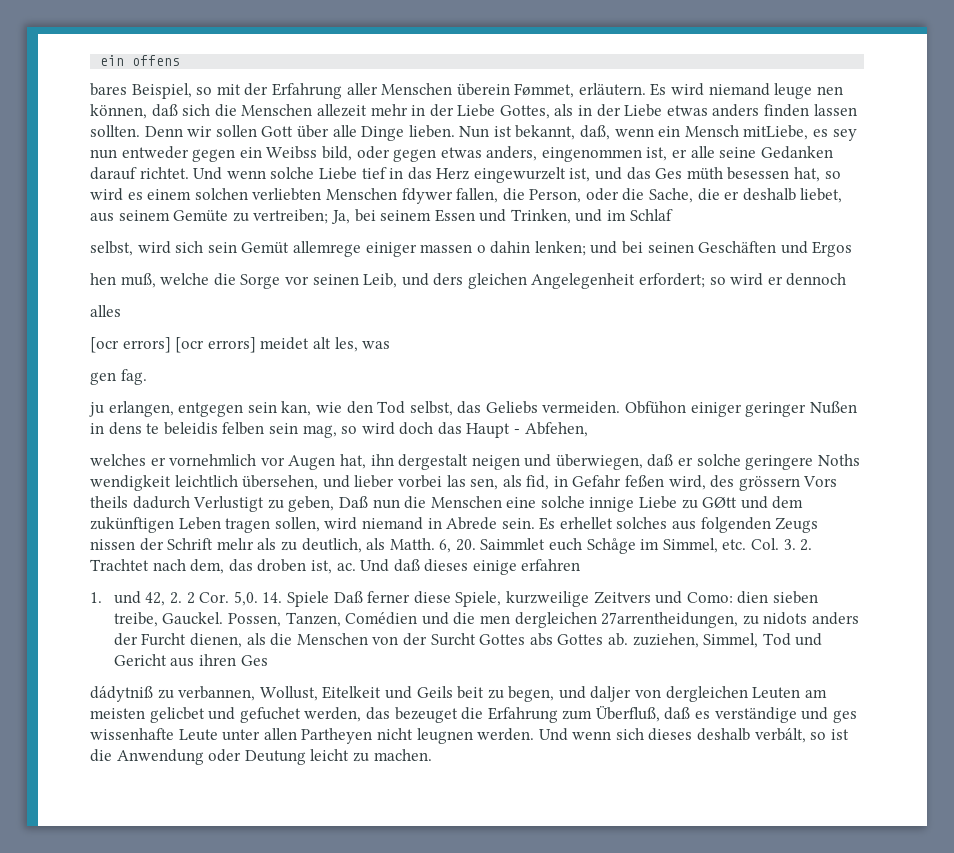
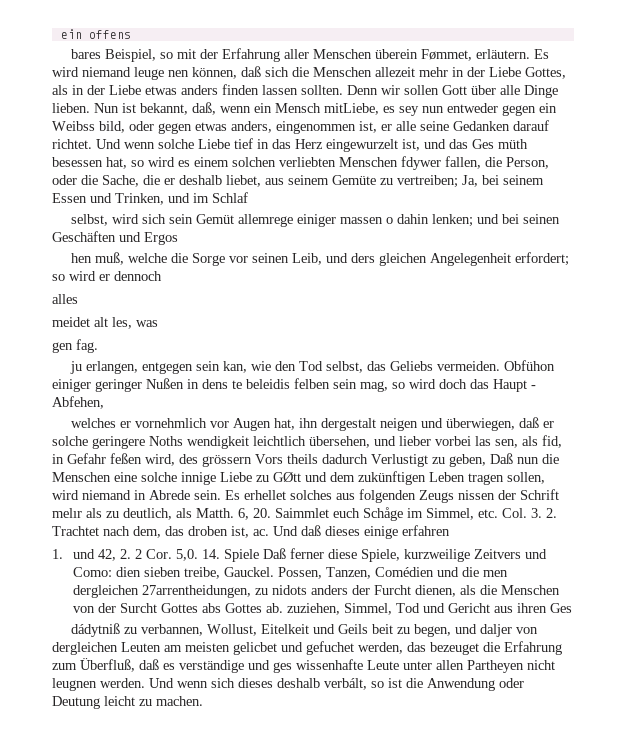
- [ocr errors] [ocr errors] meidet alt les, was
+ meidet alt les, was

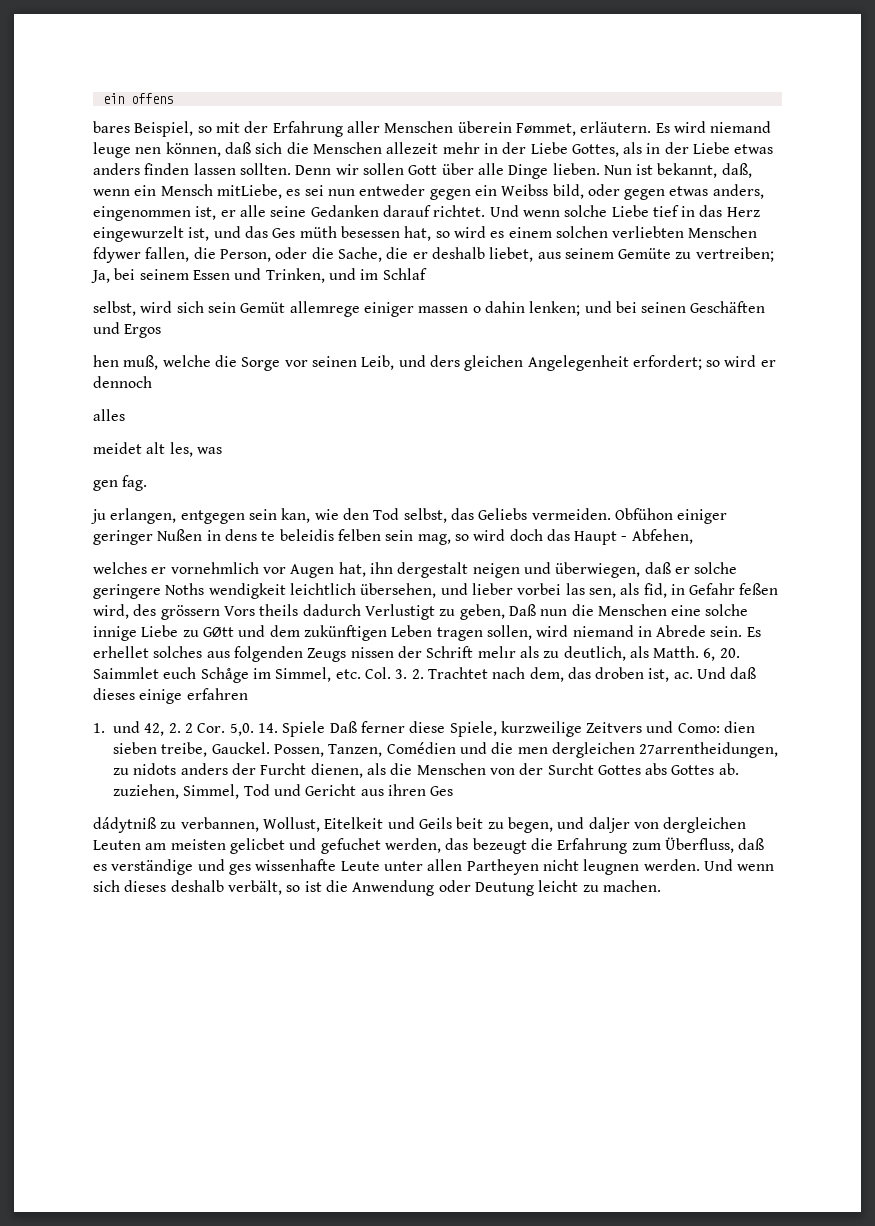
- Nun ist bekannt, daß, wenn ein Mensch mitLiebe, es sey nun entweder gegen ein Weibss bild, oder gegen etwas anders, eingenommen ist, er alle seine Gedanken darauf richtet.
+ Nun ist bekannt, daß, wenn ein Mensch mitLiebe, es sei nun entweder gegen ein Weibss bild, oder gegen etwas anders, eingenommen ist, er alle seine Gedanken darauf richtet.
- dádytniß zu verbannen, Wollust, Eitelkeit und Geils beit zu begen, und daljer von dergleichen Leuten am meisten gelicbet und gefuchet werden, das bezeuget die Erfahrung zum Überfluß, daß es verständige und ges wissenhafte Leute unter allen Partheyen nicht leugnen werden.
+ dádytniß zu verbannen, Wollust, Eitelkeit und Geils beit zu begen, und daljer von dergleichen Leuten am meisten gelicbet und gefuchet werden, das bezeugt die Erfahrung zum Überfluss, daß es verständige und ges wissenhafte Leute unter allen Partheyen nicht leugnen werden.
- Und wenn sich dieses deshalb verbált, so ist die Anwendung oder Deutung leicht zu machen.
+ Und wenn sich dieses deshalb verbält, so ist die Anwendung oder Deutung leicht zu machen.

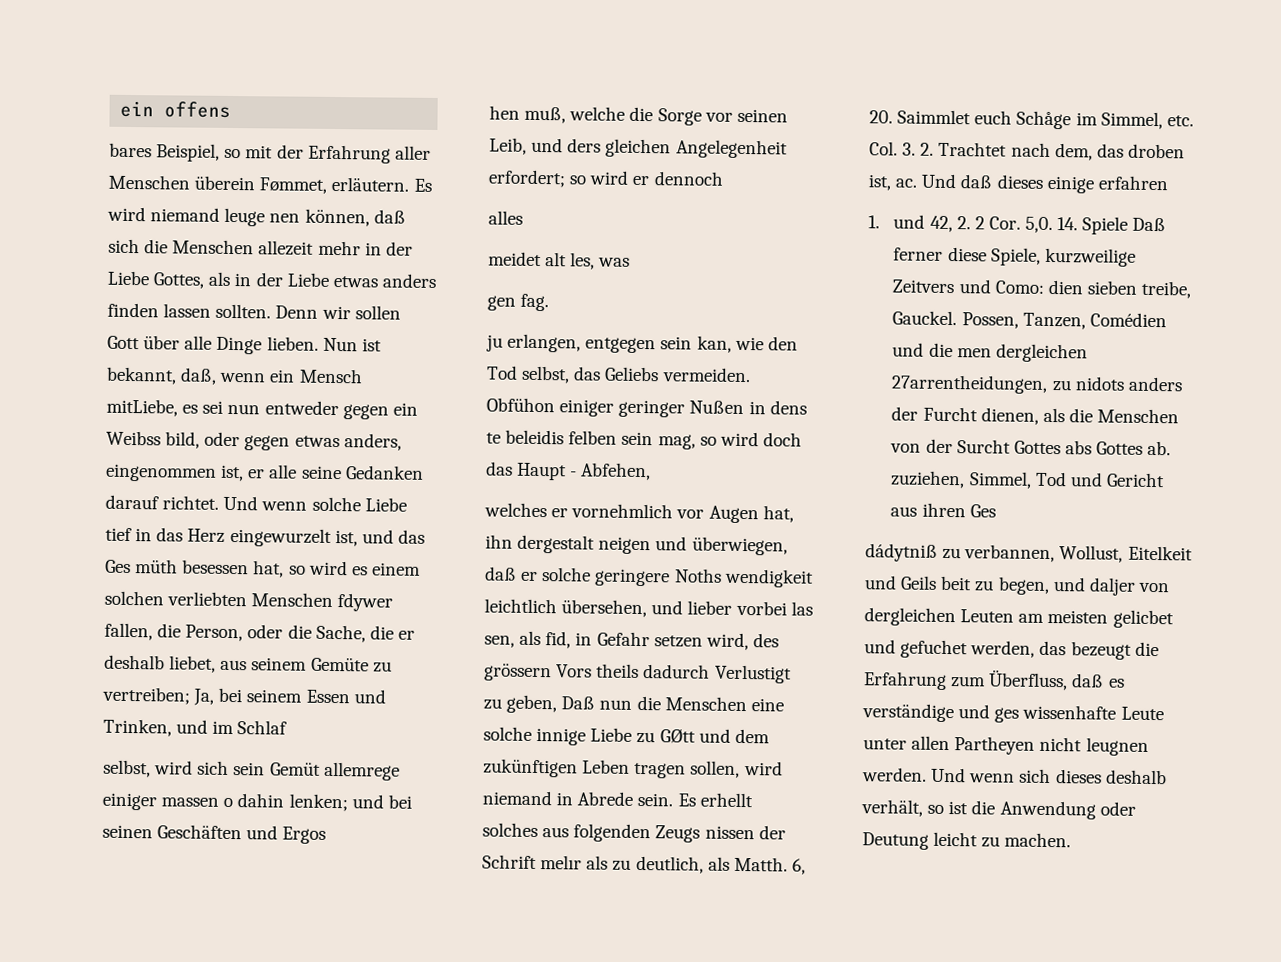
- welches er vornehmlich vor Augen hat, ihn dergestalt neigen und überwiegen, daß er solche geringere Noths wendigkeit leichtlich übersehen, und lieber vorbei las sen, als fid, in Gefahr feßen wird, des grössern Vors theils dadurch Verlustigt zu geben, Daß nun die Menschen eine solche innige Liebe zu GØtt und dem zukünftigen Leben tragen sollen, wird niemand in Abrede sein.
+ welches er vornehmlich vor Augen hat, ihn dergestalt neigen und überwiegen, daß er solche geringere Noths wendigkeit leichtlich übersehen, und lieber vorbei las sen, als fid, in Gefahr setzen wird, des grössern Vors theils dadurch Verlustigt zu geben, Daß nun die Menschen eine solche innige Liebe zu GØtt und dem zukünftigen Leben tragen sollen, wird niemand in Abrede sein.
- Es erhellet solches aus folgenden Zeugs nissen der Schrift melır als zu deutlich, als Matth.
+ Es erhellt solches aus folgenden Zeugs nissen der Schrift melır als zu deutlich, als Matth.
- Und wenn sich dieses deshalb verbält, so ist die Anwendung oder Deutung leicht zu machen.
+ Und wenn sich dieses deshalb verhält, so ist die Anwendung oder Deutung leicht zu machen.

